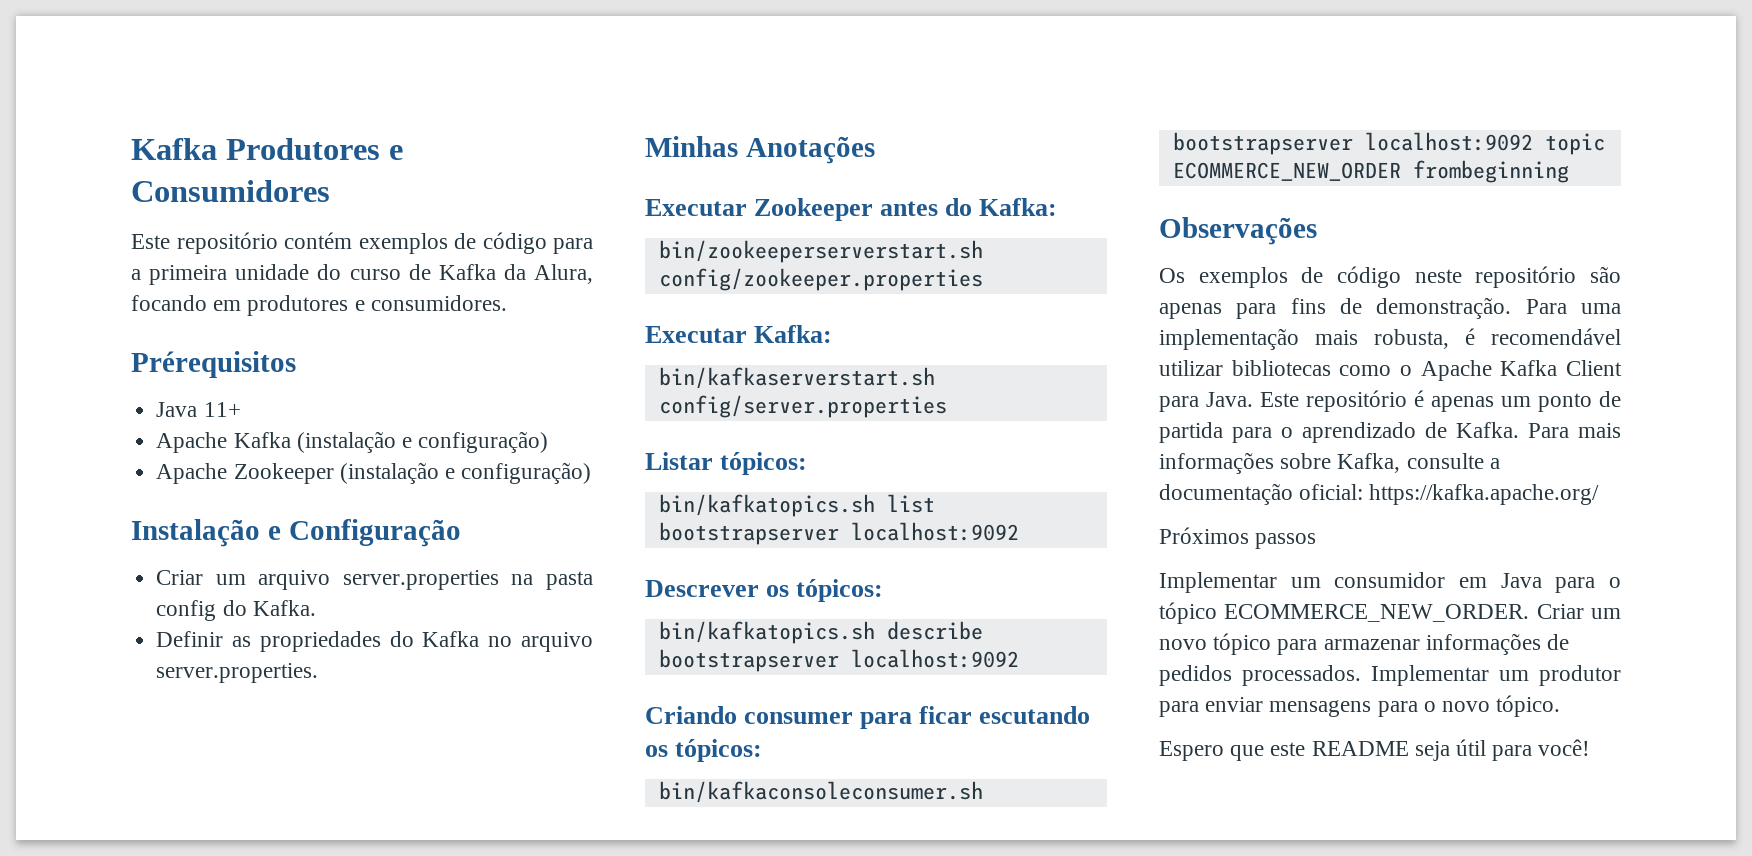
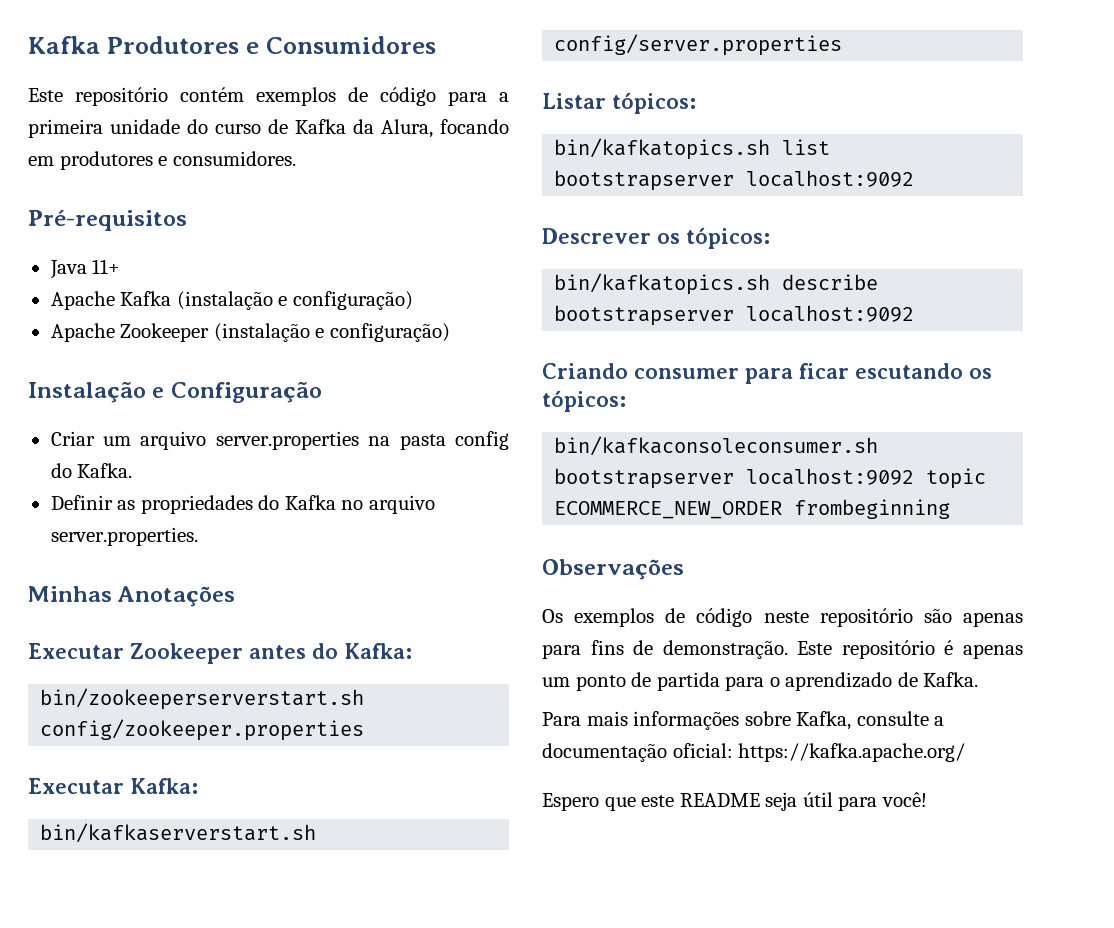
- Prérequisitos
+ Pré-requisitos
- Para uma implementação mais robusta, é recomendável utilizar bibliotecas como o Apache Kafka Client para Java.
- Este repositório é apenas um ponto de partida para o aprendizado de Kafka. Para mais informações sobre Kafka, consulte a documentação oficial: https://kafka.apache.org/
+ Este repositório é apenas um ponto de partida para o aprendizado de Kafka.
+ Para mais informações sobre Kafka, consulte a documentação oficial: https://kafka.apache.org/
- Próximos passos
- Implementar um consumidor em Java para o tópico ECOMMERCE_NEW_ORDER. Criar um novo tópico para armazenar informações de pedidos processados. Implementar um produtor para enviar mensagens para o novo tópico.

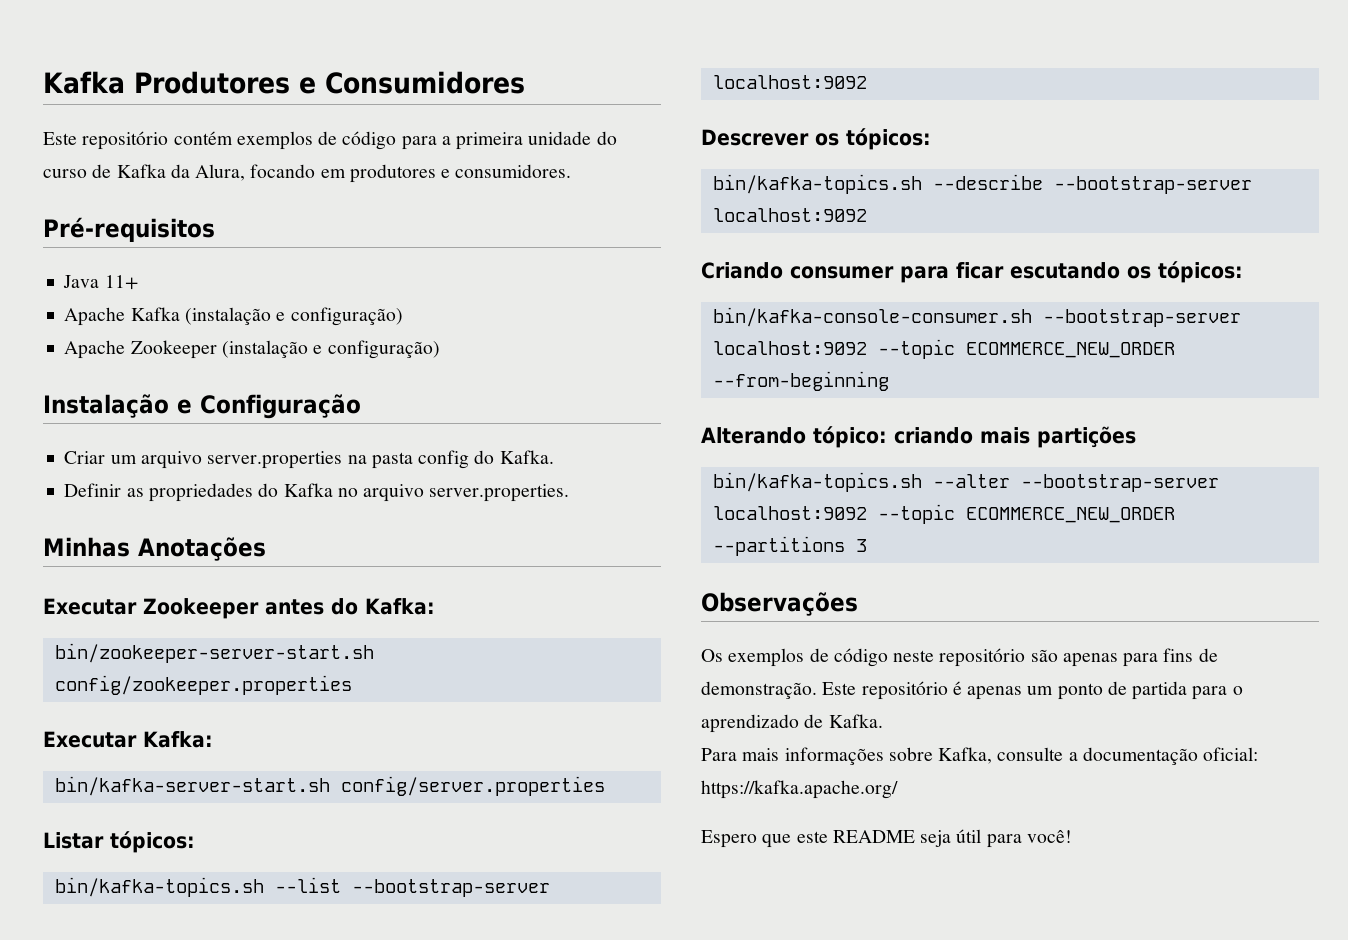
- bin/zookeeperserverstart.sh config/zookeeper.properties
+ bin/zookeeper-server-start.sh config/zookeeper.properties
- bin/kafkaserverstart.sh config/server.properties
+ bin/kafka-server-start.sh config/server.properties
- bin/kafkatopics.sh list bootstrapserver localhost:9092
+ bin/kafka-topics.sh --list --bootstrap-server localhost:9092
- bin/kafkatopics.sh describe bootstrapserver localhost:9092
+ bin/kafka-topics.sh --describe --bootstrap-server localhost:9092
- bin/kafkaconsoleconsumer.sh bootstrapserver localhost:9092 topic ECOMMERCE_NEW_ORDER frombeginning
+ bin/kafka-console-consumer.sh --bootstrap-server localhost:9092 --topic ECOMMERCE_NEW_ORDER --from-beginning
+ Alterando tópico: criando mais partições
+ bin/kafka-topics.sh --alter --bootstrap-server localhost:9092 --topic ECOMMERCE_NEW_ORDER --partitions 3

